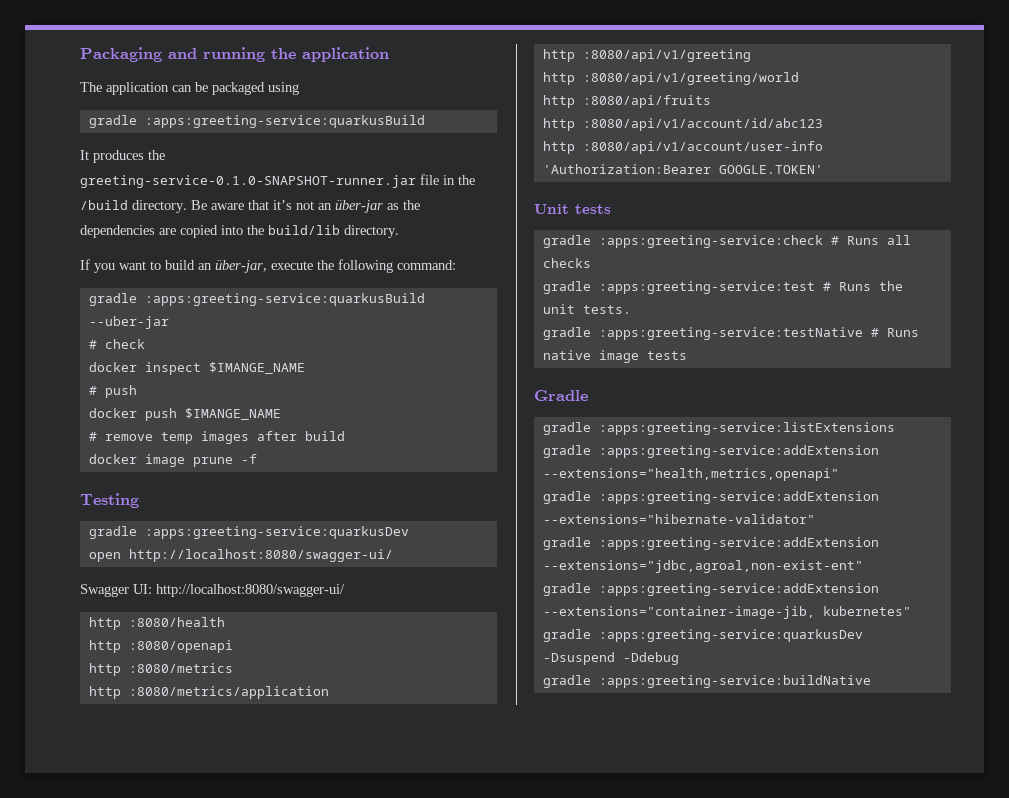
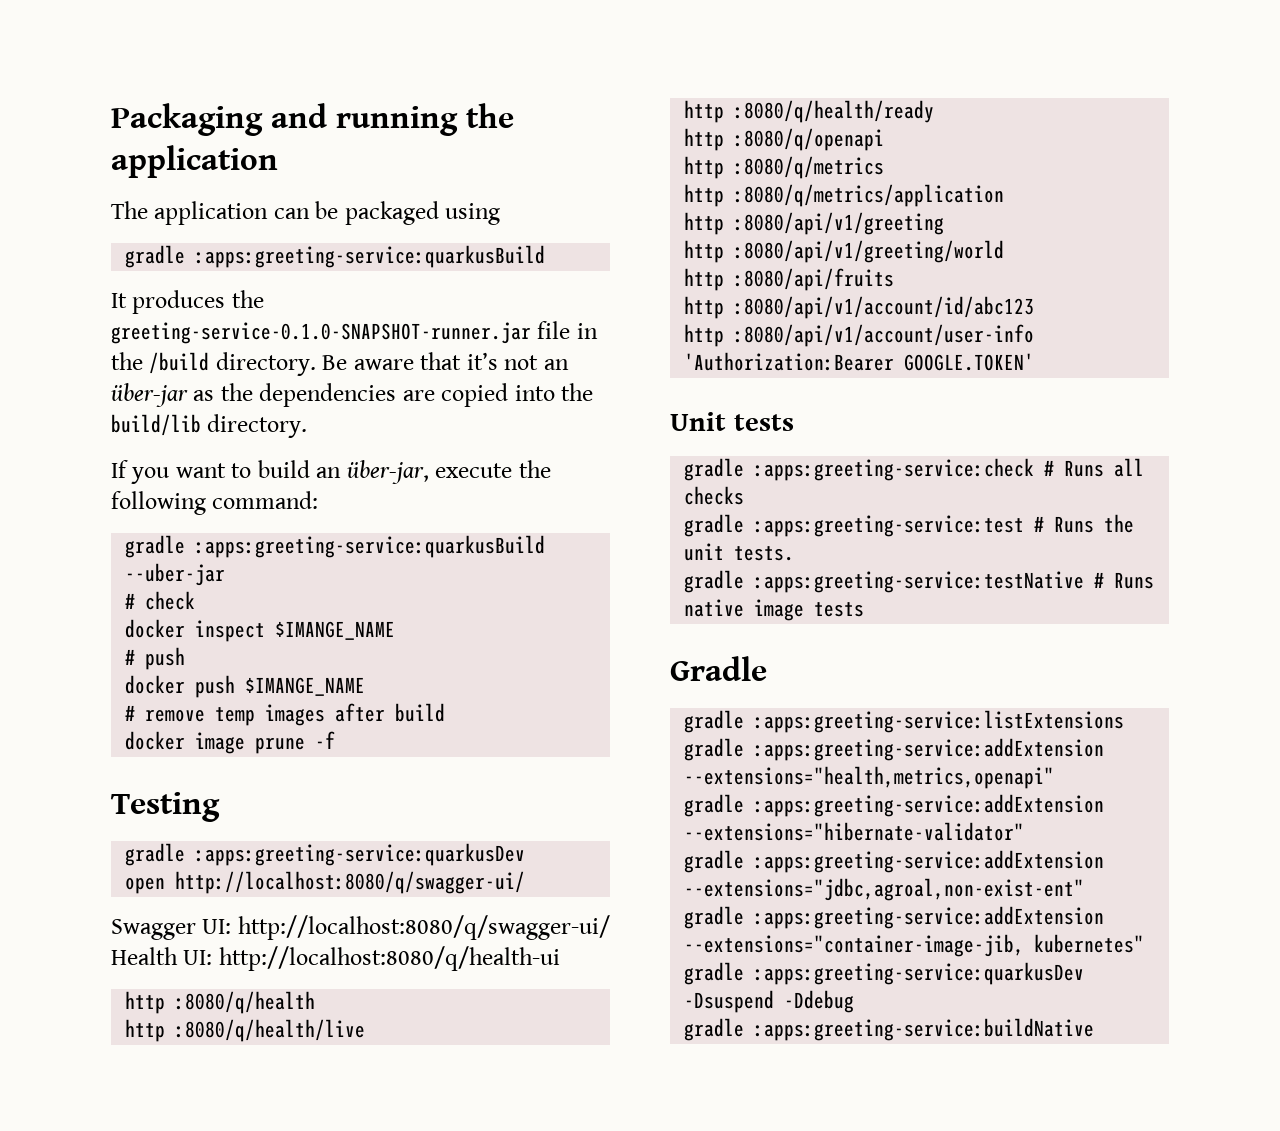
- open http://localhost:8080/swagger-ui/
+ open http://localhost:8080/q/swagger-ui/
- Swagger UI: http://localhost:8080/swagger-ui/
- http :8080/health
- http :8080/openapi
- http :8080/metrics
- http :8080/metrics/application
+ Swagger UI: http://localhost:8080/q/swagger-ui/ Health UI: http://localhost:8080/q/health-ui
+ http :8080/q/health
+ http :8080/q/health/live
+ http :8080/q/health/ready
+ http :8080/q/openapi
+ http :8080/q/metrics
+ http :8080/q/metrics/application

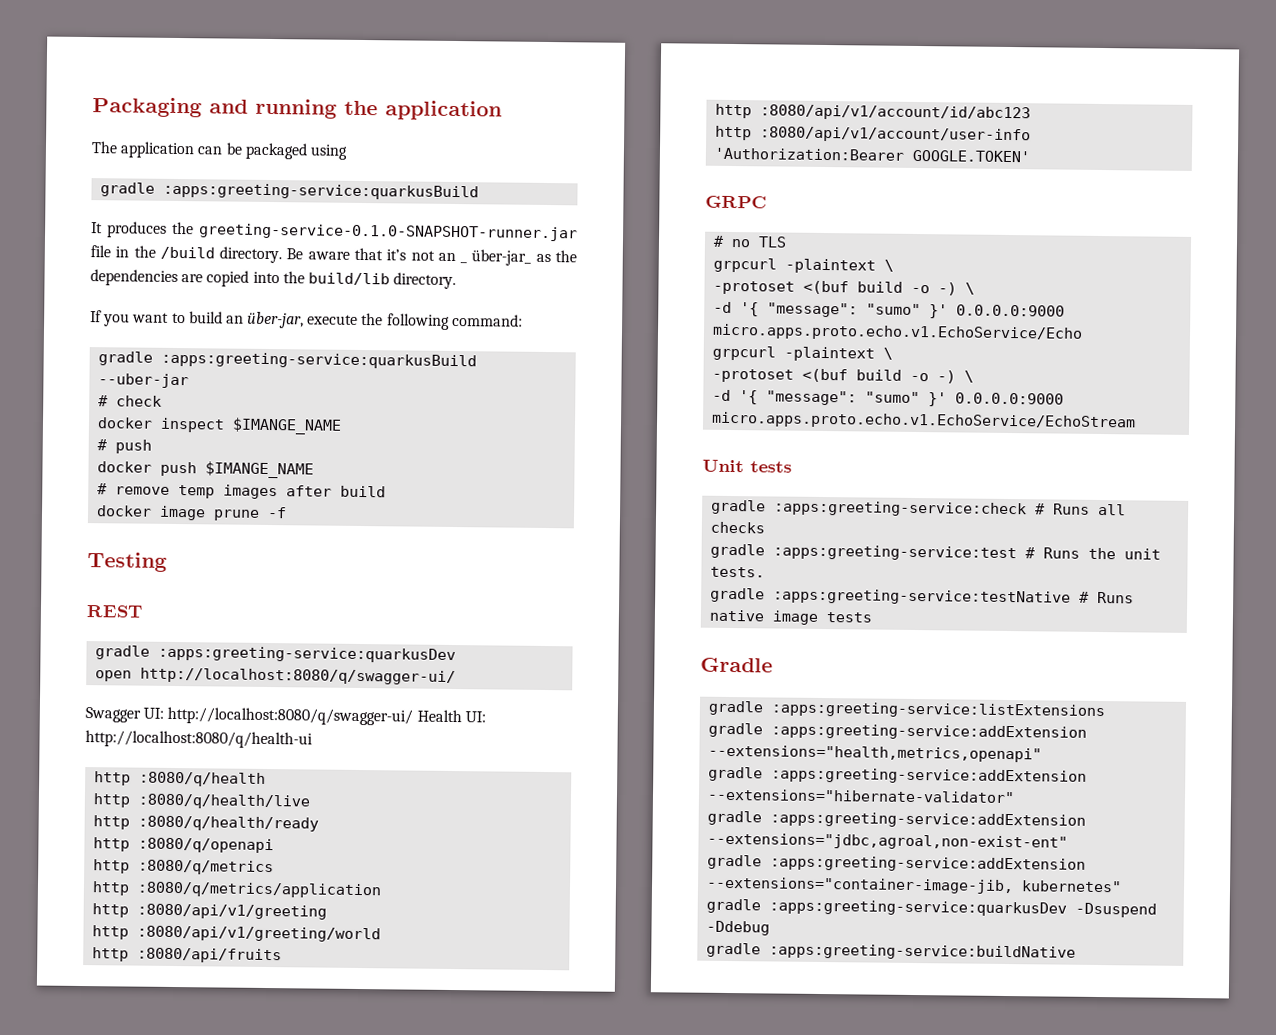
- Be aware that it’s not an über-jar as the dependencies are copied into the build/lib directory.
+ Be aware that it’s not an _ über-jar_ as the dependencies are copied into the build/lib directory.
+ REST
+ GRPC
+ # no TLS
+ grpcurl -plaintext \
+ -protoset <(buf build -o -) \
+ -d '{ "message": "sumo" }' 0.0.0.0:9000 micro.apps.proto.echo.v1.EchoService/Echo
+ grpcurl -plaintext \
+ -protoset <(buf build -o -) \
+ -d '{ "message": "sumo" }' 0.0.0.0:9000 micro.apps.proto.echo.v1.EchoService/EchoStream

